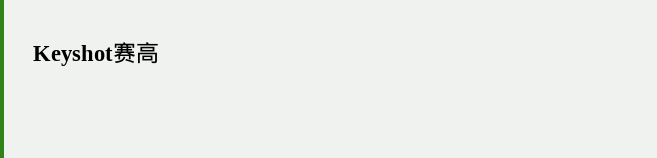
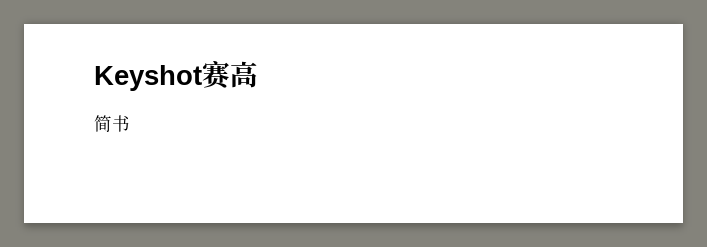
+ 简书

